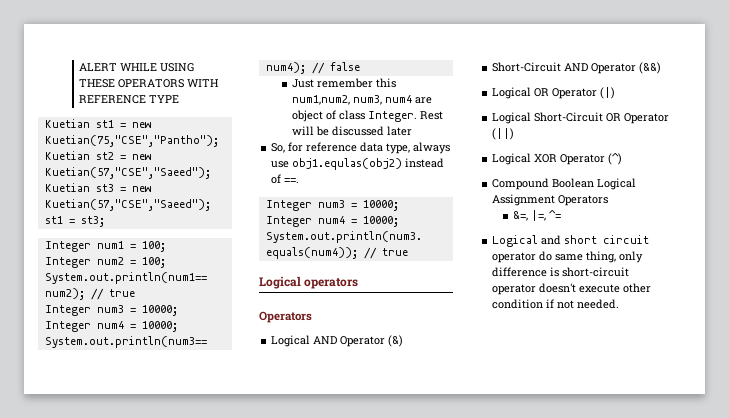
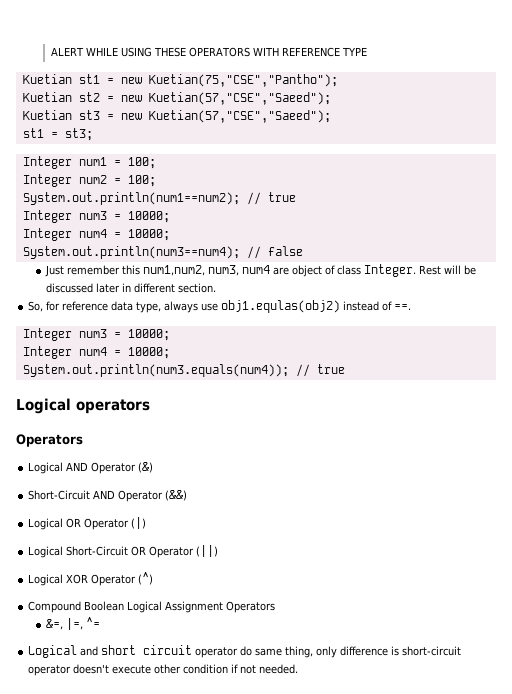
- Rest will be discussed later
+ Rest will be discussed later in different section.

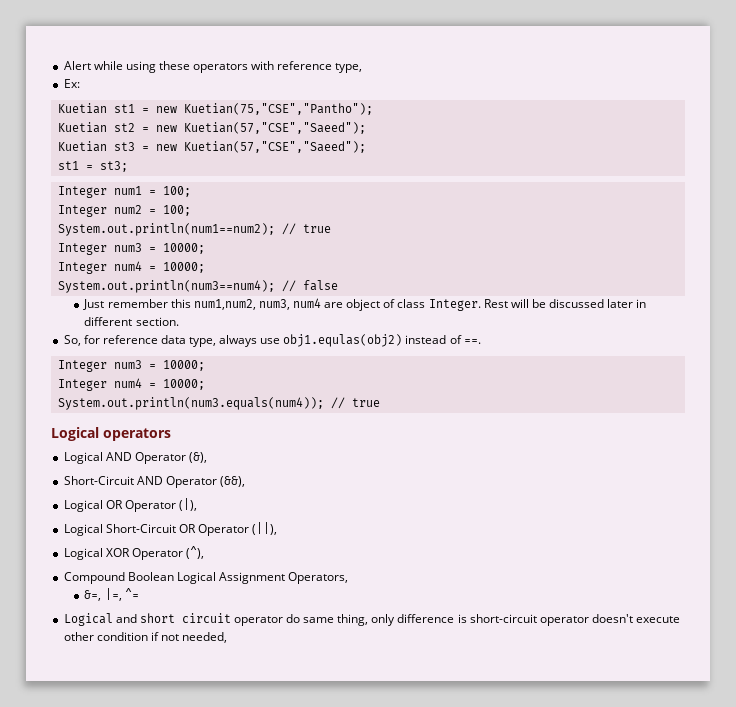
- ALERT WHILE USING THESE OPERATORS WITH REFERENCE TYPE
+ Alert while using these operators with reference type,
+ Ex:
  Logical operators
- Operators
- Logical AND Operator (&)
+ Logical AND Operator (&),
- Short-Circuit AND Operator (&&)
+ Short-Circuit AND Operator (&&),
- Logical OR Operator (|)
+ Logical OR Operator (|),
- Logical Short-Circuit OR Operator (||)
+ Logical Short-Circuit OR Operator (||),
- Logical XOR Operator (^)
+ Logical XOR Operator (^),
- Compound Boolean Logical Assignment Operators
+ Compound Boolean Logical Assignment Operators,
- Logical and short circuit operator do same thing, only difference is short-circuit operator doesn't execute other condition if not needed.
+ Logical and short circuit operator do same thing, only difference is short-circuit operator doesn't execute other condition if not needed,

